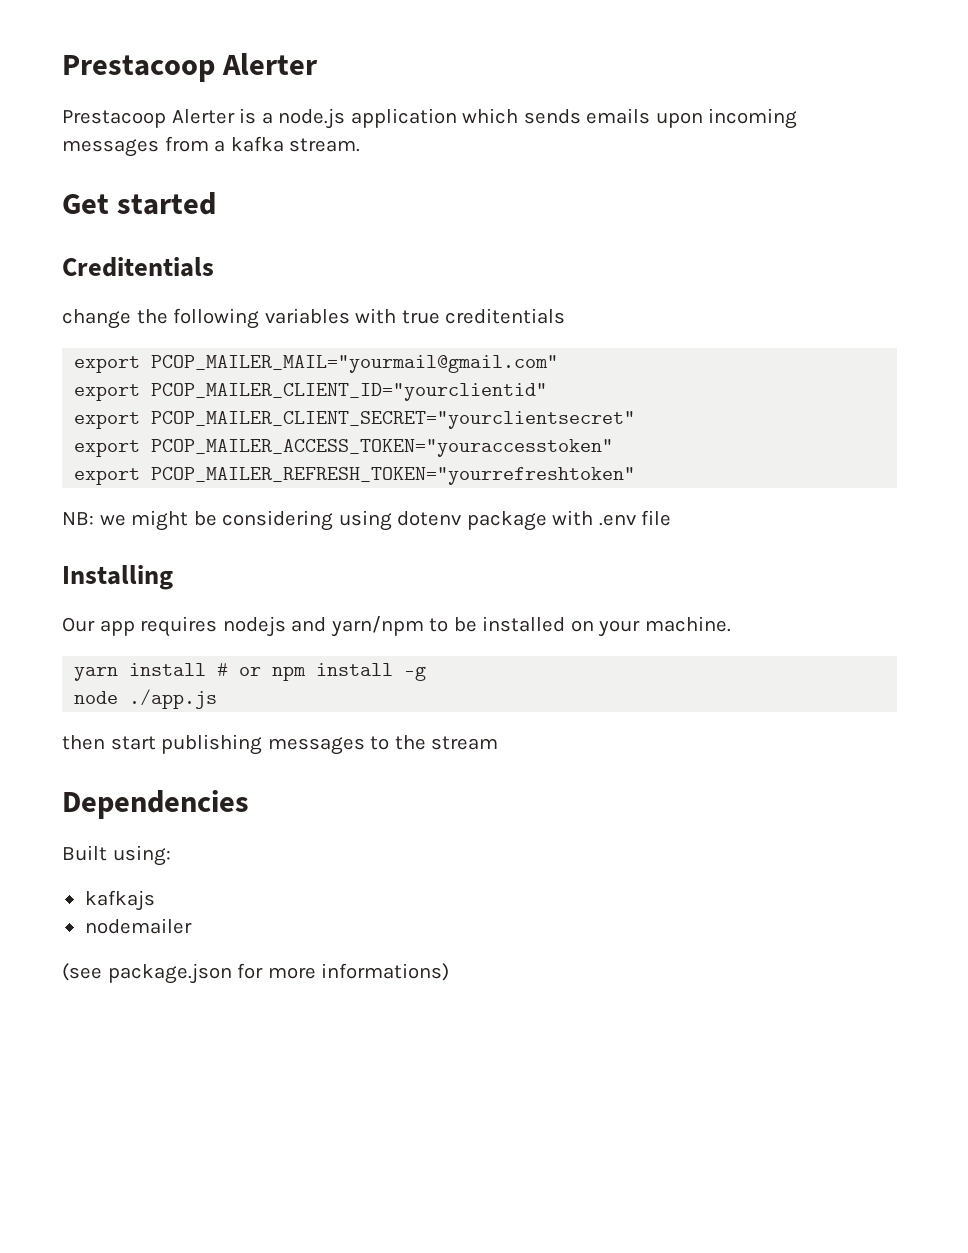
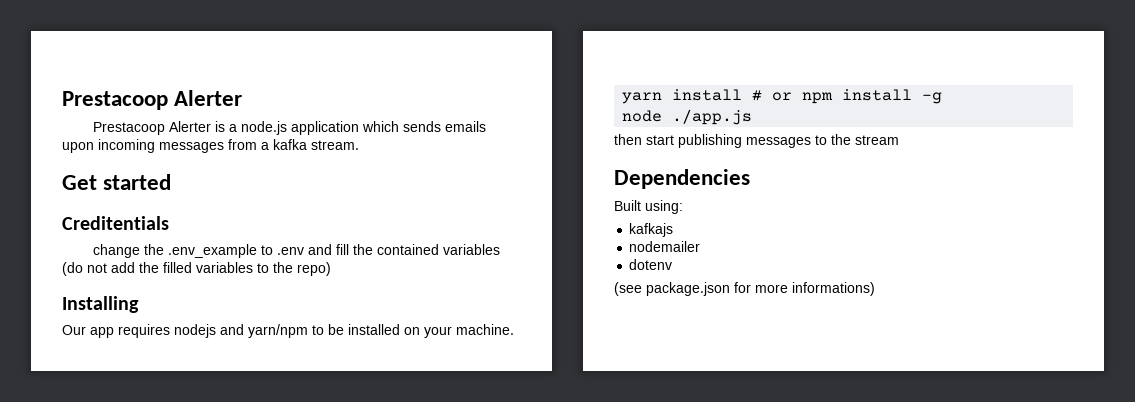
- change the following variables with true creditentials
- export PCOP_MAILER_MAIL="yourmail@gmail.com"
- export PCOP_MAILER_CLIENT_ID="yourclientid"
- export PCOP_MAILER_CLIENT_SECRET="yourclientsecret"
- export PCOP_MAILER_ACCESS_TOKEN="youraccesstoken"
- export PCOP_MAILER_REFRESH_TOKEN="yourrefreshtoken"
- NB: we might be considering using dotenv package with .env file
+ change the .env_example to .env and fill the contained variables (do not add the filled variables to the repo)
+ dotenv

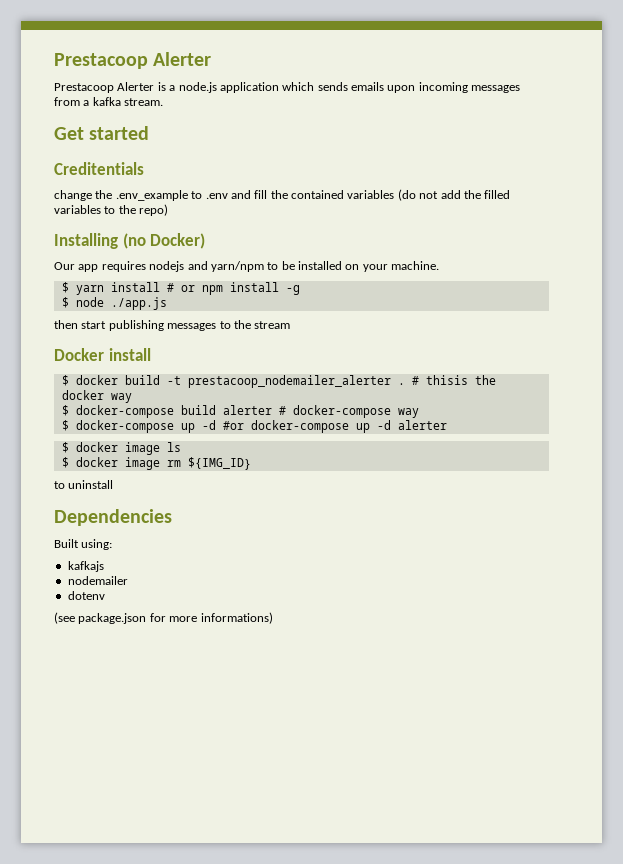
- Installing
+ Installing (no Docker)
- yarn install # or npm install -g
+ $ yarn install # or npm install -g
- node ./app.js
+ $ node ./app.js
+ Docker install
+ $ docker build -t prestacoop_nodemailer_alerter . # thisis the docker way
+ $ docker-compose build alerter # docker-compose way
+ $ docker-compose up -d #or docker-compose up -d alerter
+ $ docker image ls
+ $ docker image rm ${IMG_ID}
+ to uninstall

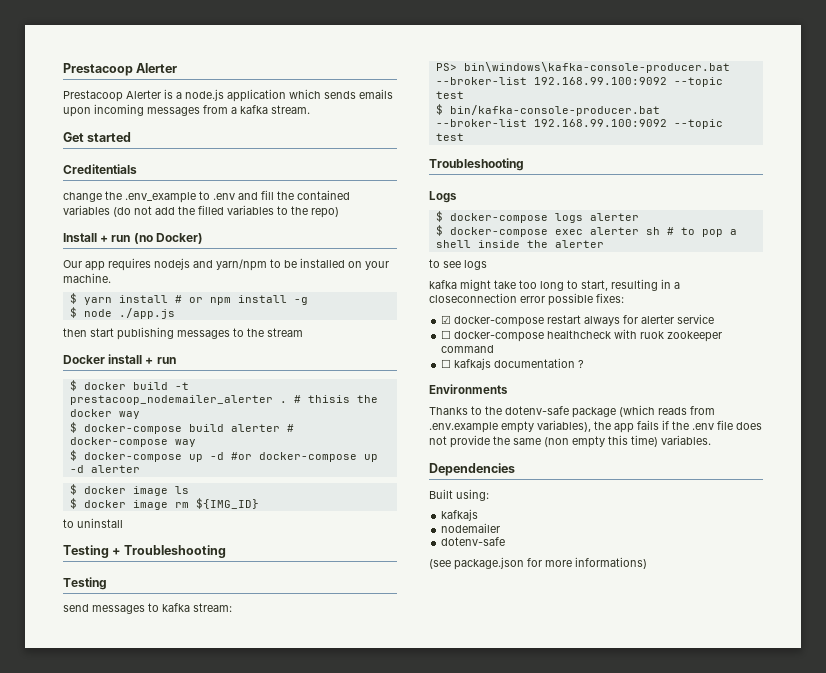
- Installing (no Docker)
+ Install + run (no Docker)
- Docker install
+ Docker install + run
+ Testing + Troubleshooting
+ Testing
+ send messages to kafka stream:
+ PS> bin\windows\kafka-console-producer.bat --broker-list 192.168.99.100:9092 --topic test
+ $ bin/kafka-console-producer.bat --broker-list 192.168.99.100:9092 --topic test
+ Troubleshooting
+ Logs
+ $ docker-compose logs alerter
+ $ docker-compose exec alerter sh # to pop a shell inside the alerter
+ to see logs
+ kafka might take too long to start, resulting in a closeconnection error possible fixes:
+ ☑ docker-compose restart always for alerter service
+ ☐ docker-compose healthcheck with ruok zookeeper command
+ ☐ kafkajs documentation ?
+ Environments
+ Thanks to the dotenv-safe package (which reads from .env.example empty variables), the app fails if the .env file does not provide the same (non empty this time) variables.
  nodemailer
- dotenv
+ dotenv-safe

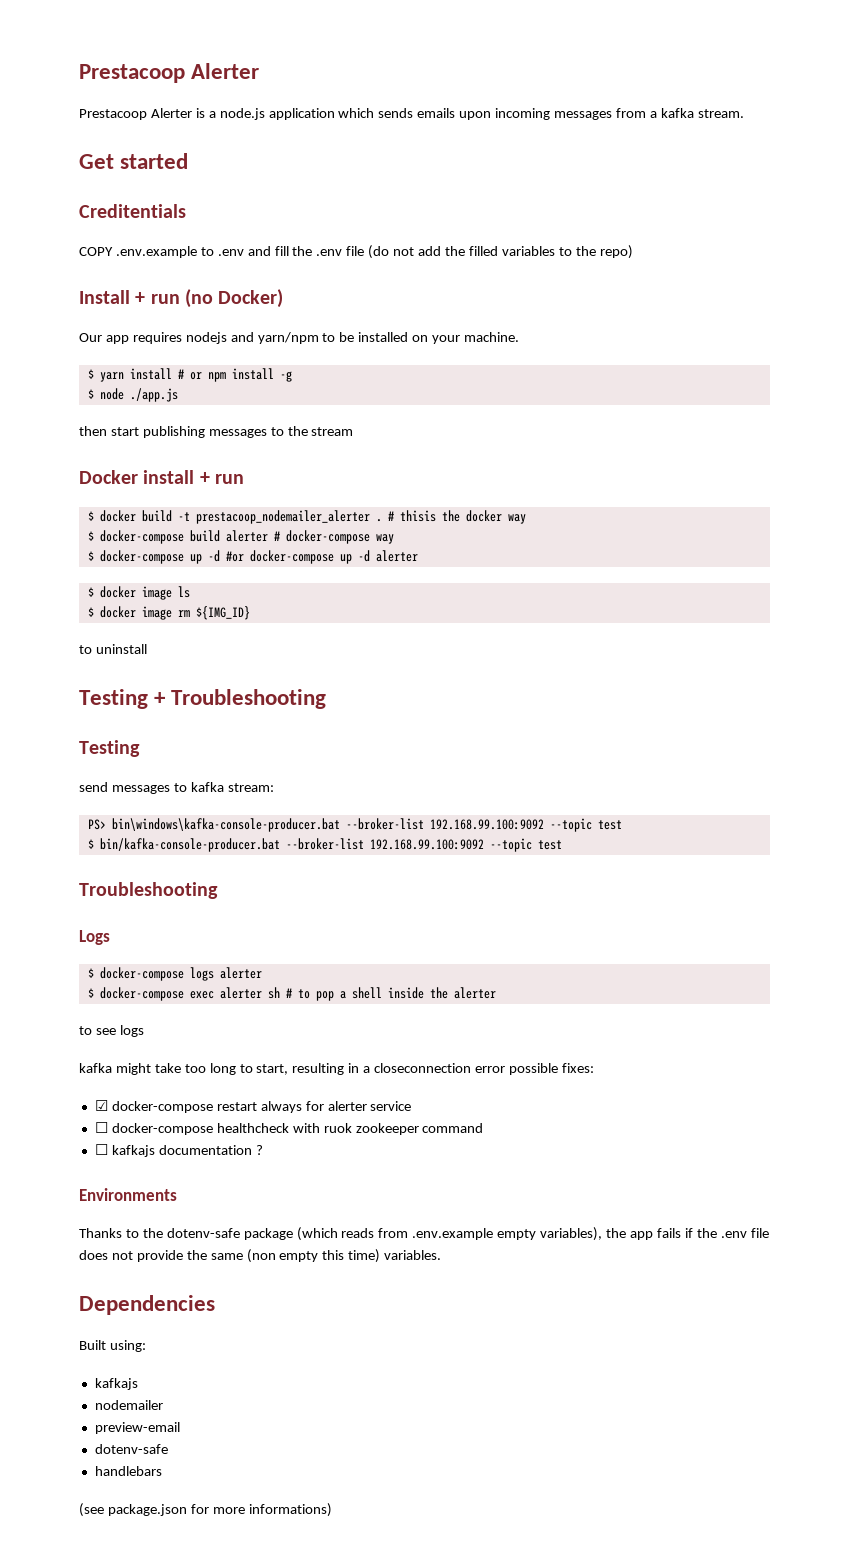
- change the .env_example to .env and fill the contained variables (do not add the filled variables to the repo)
+ COPY .env.example to .env and fill the .env file (do not add the filled variables to the repo)
  nodemailer
+ preview-email
  dotenv-safe
+ handlebars

